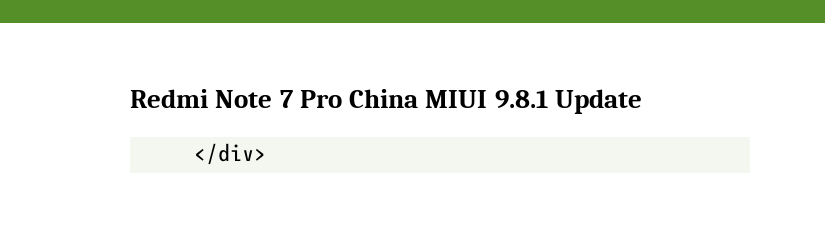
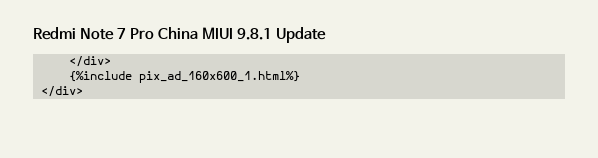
+ {%include pix_ad_160x600_1.html%}
+ </div>

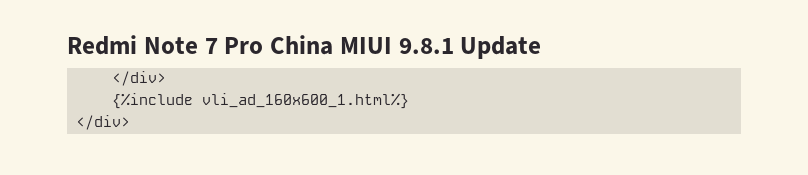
- {%include pix_ad_160x600_1.html%}
+ {%include vli_ad_160x600_1.html%}

